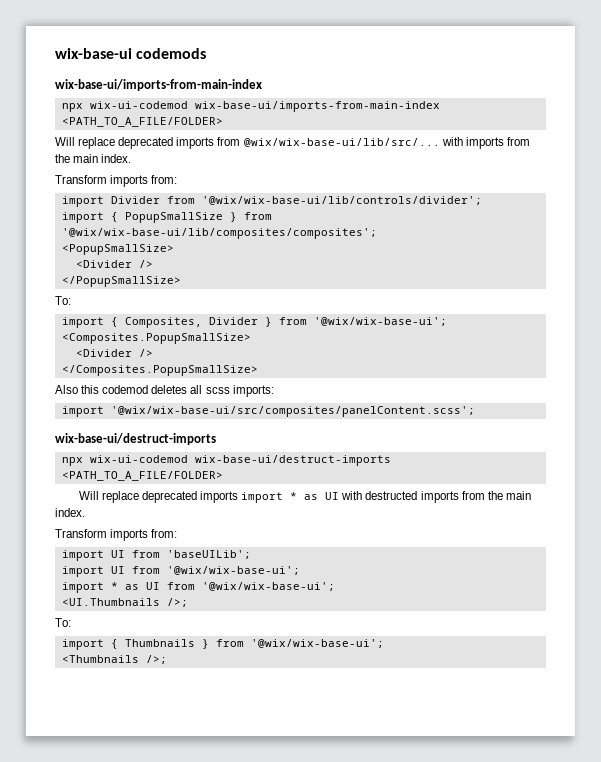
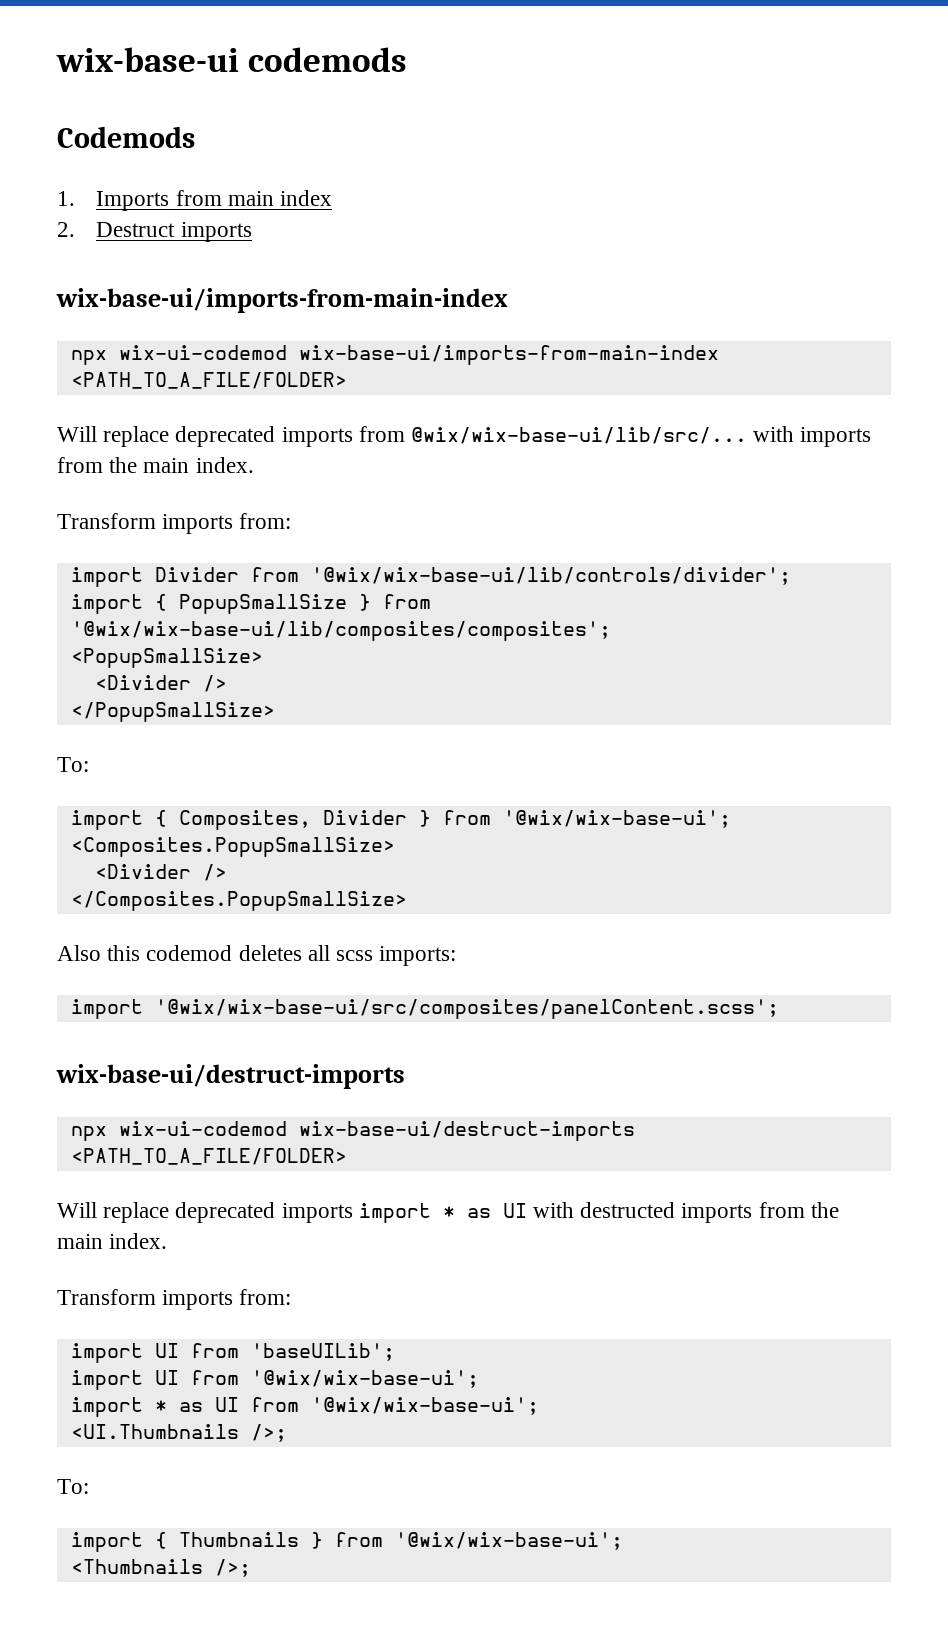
+ Codemods
+ 1. Imports from main index
+ 2. Destruct imports

